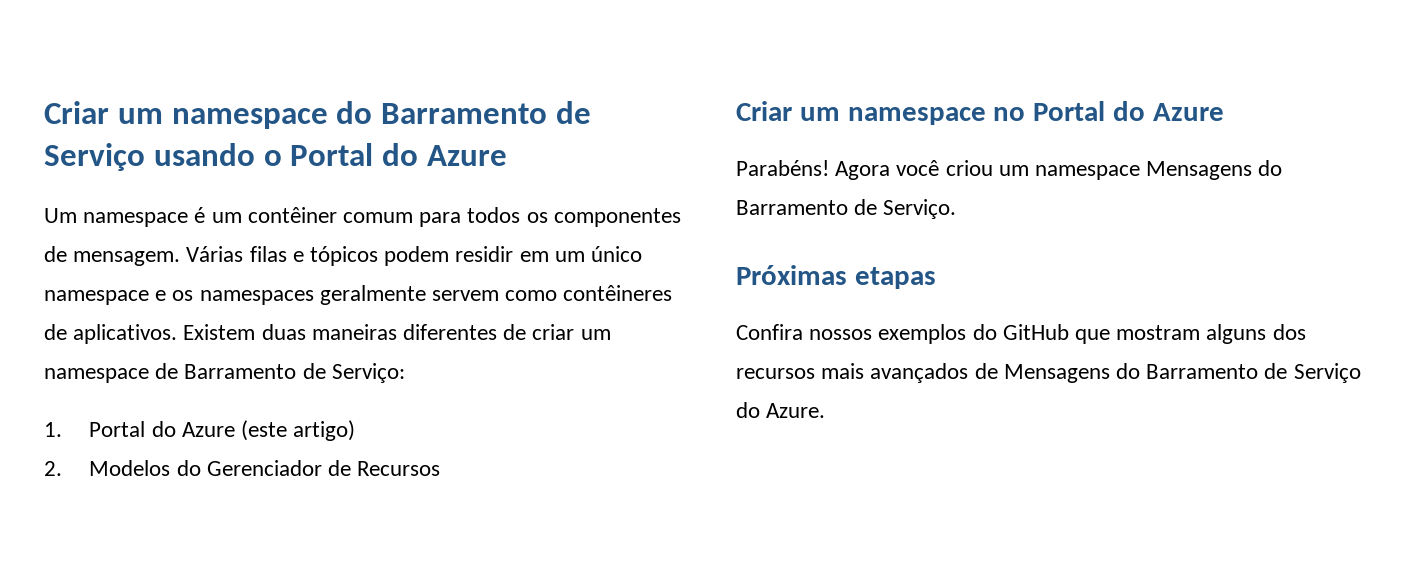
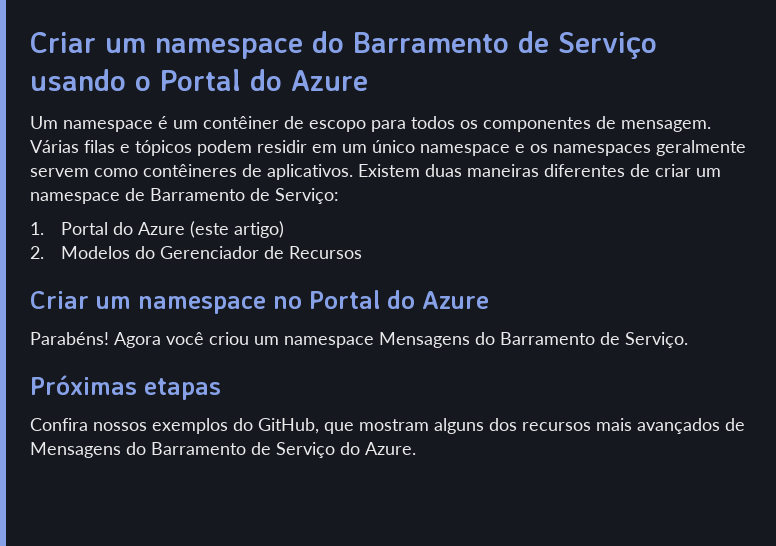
- Um namespace é um contêiner comum para todos os componentes de mensagem.
+ Um namespace é um contêiner de escopo para todos os componentes de mensagem.
- Confira nossos exemplos do GitHub que mostram alguns dos recursos mais avançados de Mensagens do Barramento de Serviço do Azure.
+ Confira nossos exemplos do GitHub, que mostram alguns dos recursos mais avançados de Mensagens do Barramento de Serviço do Azure.

